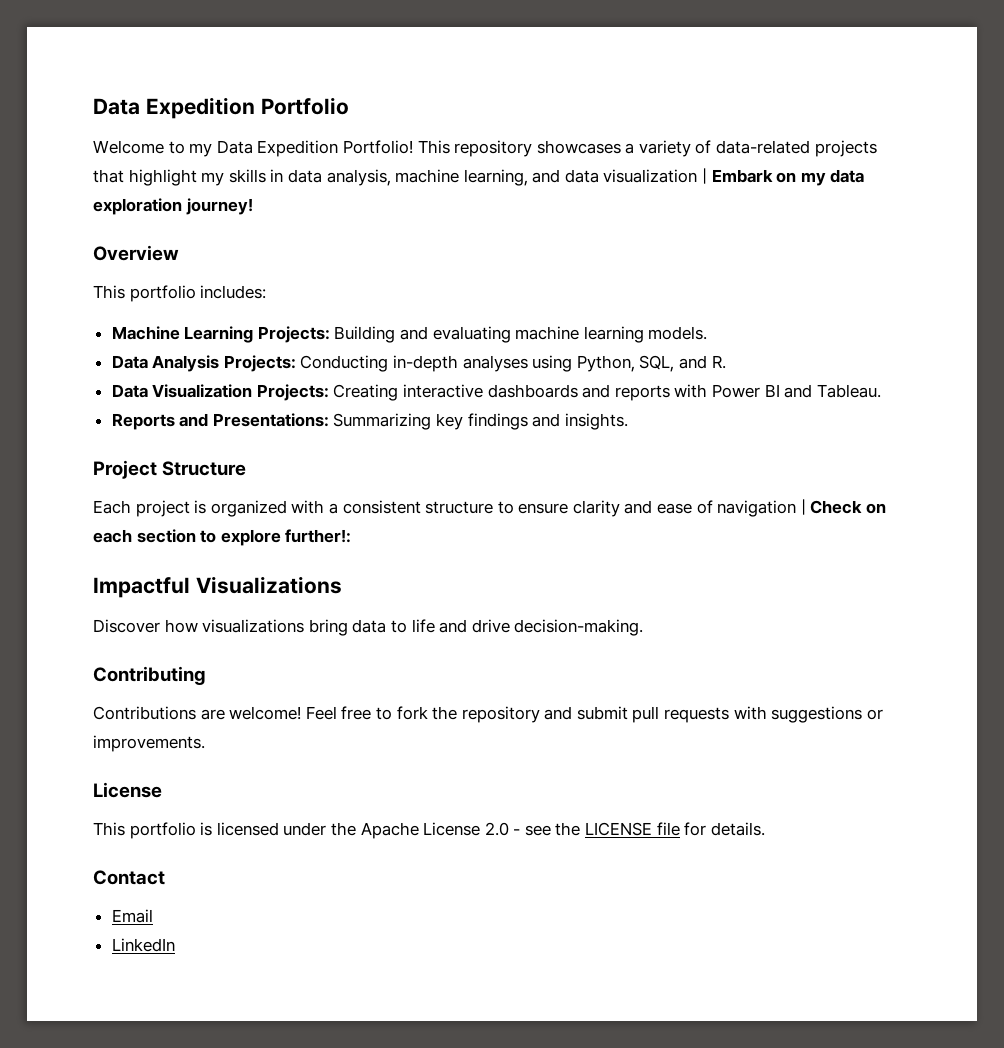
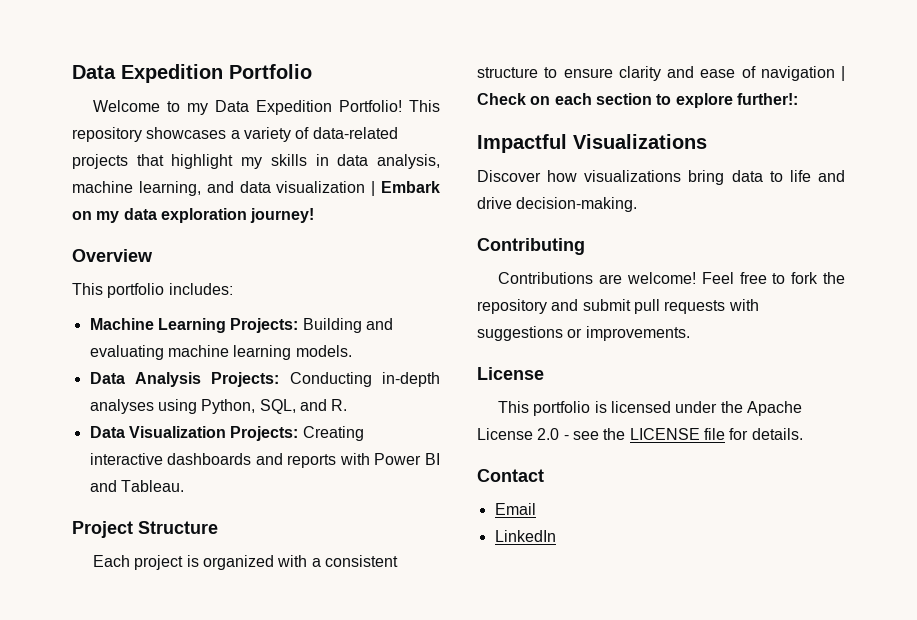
- Reports and Presentations: Summarizing key findings and insights.

